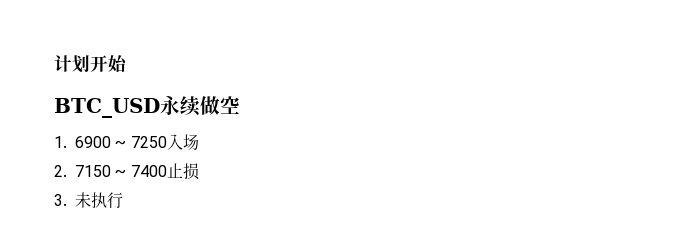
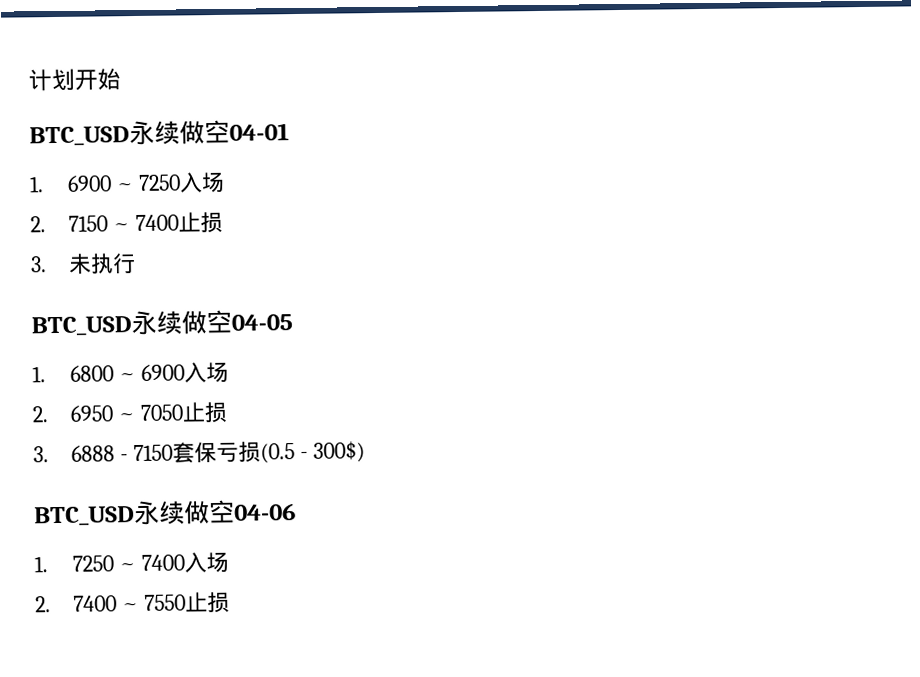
- BTC_USD永续做空
+ BTC_USD永续做空04-01
+ BTC_USD永续做空04-05
+ 1. 6800 ~ 6900入场
+ 2. 6950 ~ 7050止损
+ 3. 6888 - 7150套保亏损(0.5 - 300$)
+ BTC_USD永续做空04-06
+ 1. 7250 ~ 7400入场
+ 2. 7400 ~ 7550止损

